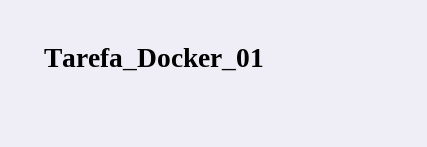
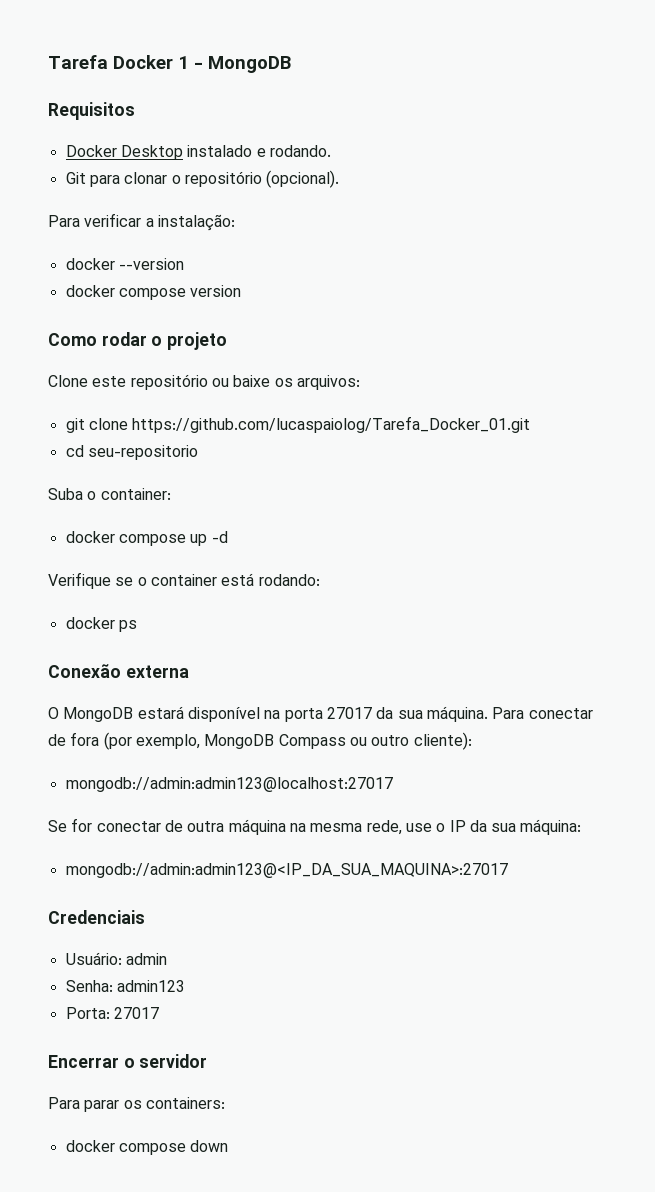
- Tarefa_Docker_01
+ Tarefa Docker 1 - MongoDB
+ Requisitos
+ Docker Desktop instalado e rodando.
+ Git para clonar o repositório (opcional).
+ Para verificar a instalação:
+ docker --version
+ docker compose version
+ Como rodar o projeto
+ Clone este repositório ou baixe os arquivos:
+ git clone https://github.com/lucaspaiolog/Tarefa_Docker_01.git
+ cd seu-repositorio
+ Suba o container:
+ docker compose up -d
+ Verifique se o container está rodando:
+ docker ps
+ Conexão externa
+ O MongoDB estará disponível na porta 27017 da sua máquina. Para conectar de fora (por exemplo, MongoDB Compass ou outro cliente):
+ mongodb://admin:admin123@localhost:27017
+ Se for conectar de outra máquina na mesma rede, use o IP da sua máquina:
+ mongodb://admin:admin123@<IP_DA_SUA_MAQUINA>:27017
+ Credenciais
+ Usuário: admin
+ Senha: admin123
+ Porta: 27017
+ Encerrar o servidor
+ Para parar os containers:
+ docker compose down

